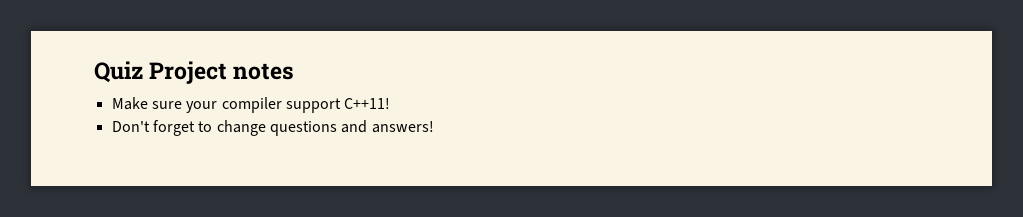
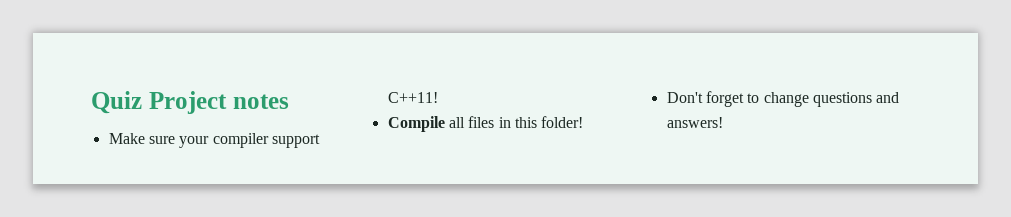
+ Compile all files in this folder!

